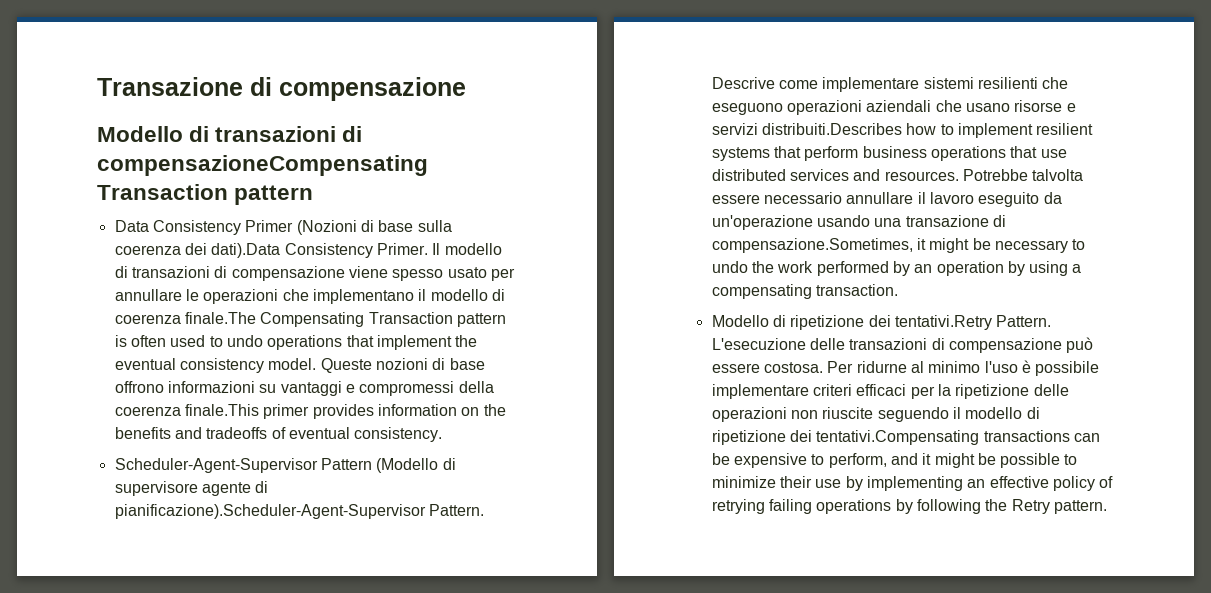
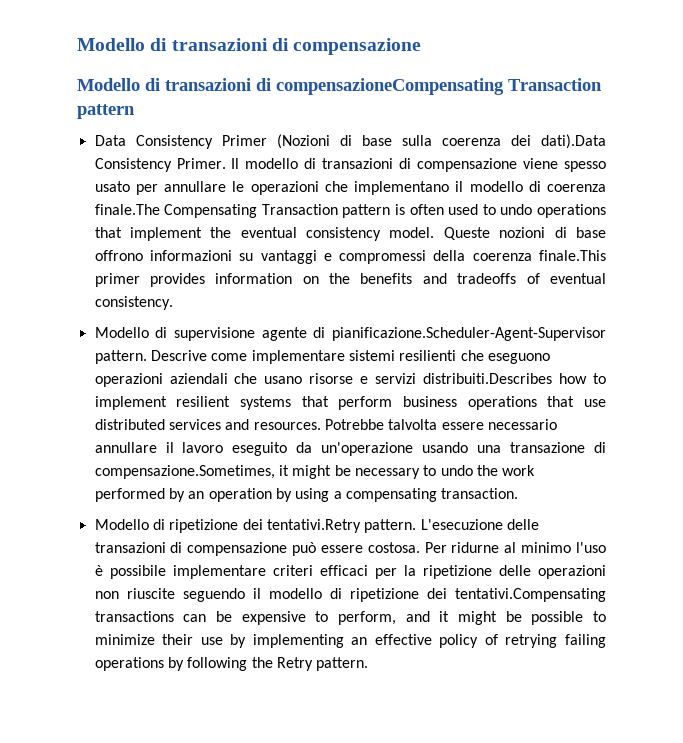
- Transazione di compensazione
+ Modello di transazioni di compensazione
- Scheduler-Agent-Supervisor Pattern (Modello di supervisore agente di pianificazione).Scheduler-Agent-Supervisor Pattern.
+ Modello di supervisione agente di pianificazione.Scheduler-Agent-Supervisor pattern.
- Modello di ripetizione dei tentativi.Retry Pattern.
+ Modello di ripetizione dei tentativi.Retry pattern.

